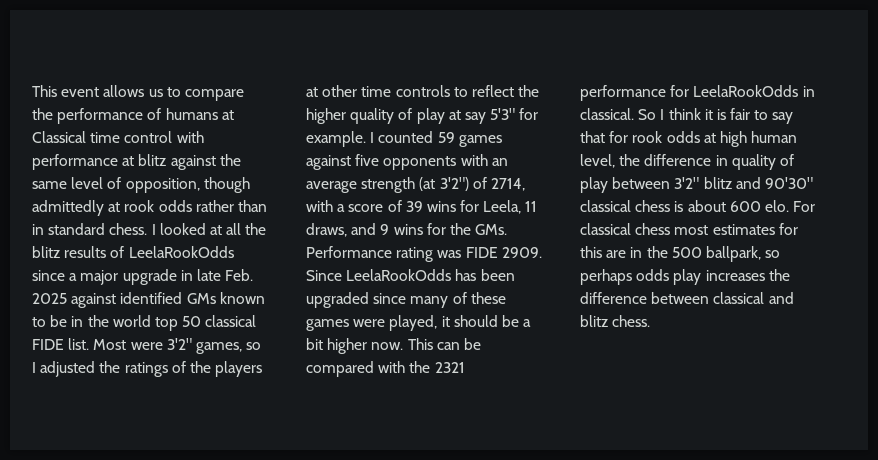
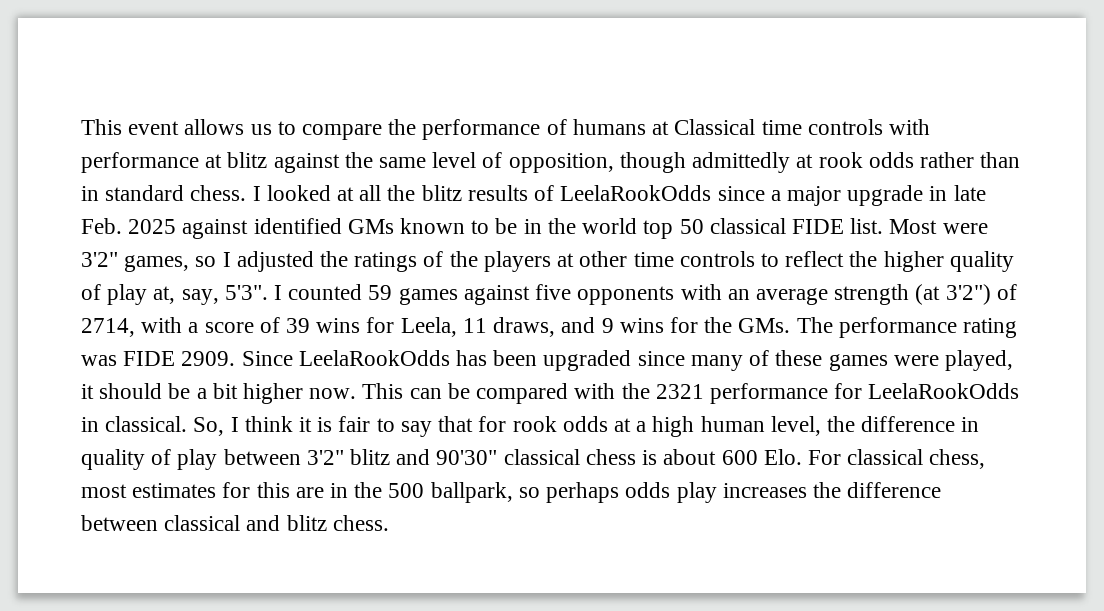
- This event allows us to compare the performance of humans at Classical time control with performance at blitz against the same level of opposition, though admittedly at rook odds rather than in standard chess.
+ This event allows us to compare the performance of humans at Classical time controls with performance at blitz against the same level of opposition, though admittedly at rook odds rather than in standard chess.
- Most were 3'2" games, so I adjusted the ratings of the players at other time controls to reflect the higher quality of play at say 5'3" for example.
+ Most were 3'2" games, so I adjusted the ratings of the players at other time controls to reflect the higher quality of play at, say, 5'3".
- I counted 59 games against five opponents with an average strength (at 3'2") of 2714, with a score of 39 wins for Leela, 11 draws, and 9 wins for the GMs. Performance rating was FIDE 2909.
+ I counted 59 games against five opponents with an average strength (at 3'2") of 2714, with a score of 39 wins for Leela, 11 draws, and 9 wins for the GMs. The performance rating was FIDE 2909.
- So I think it is fair to say that for rook odds at high human level, the difference in quality of play between 3'2" blitz and 90'30" classical chess is about 600 elo. For classical chess most estimates for this are in the 500 ballpark, so perhaps odds play increases the difference between classical and blitz chess.
+ So, I think it is fair to say that for rook odds at a high human level, the difference in quality of play between 3'2" blitz and 90'30" classical chess is about 600 Elo. For classical chess, most estimates for this are in the 500 ballpark, so perhaps odds play increases the difference between classical and blitz chess.

